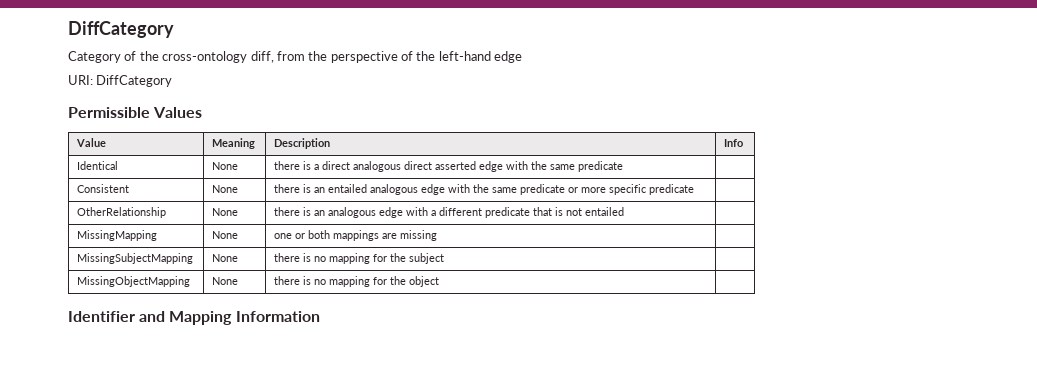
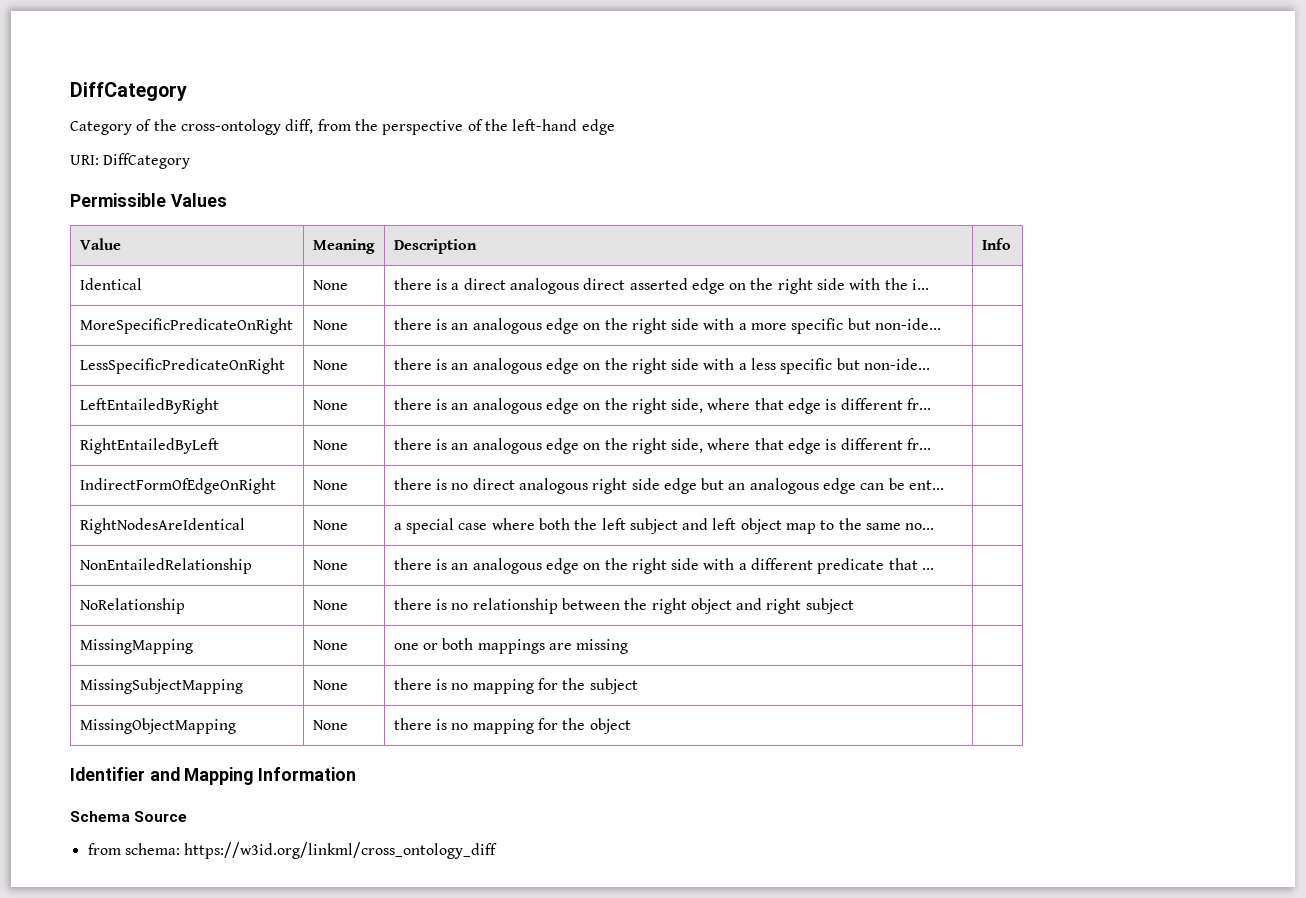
- Identical | None | there is a direct analogous direct asserted edge with the same predicate |
- Consistent | None | there is an entailed analogous edge with the same predicate or more specific predicate |
- OtherRelationship | None | there is an analogous edge with a different predicate that is not entailed |
+ Identical | None | there is a direct analogous direct asserted edge on the right side with the i... |
+ MoreSpecificPredicateOnRight | None | there is an analogous edge on the right side with a more specific but non-ide... |
+ LessSpecificPredicateOnRight | None | there is an analogous edge on the right side with a less specific but non-ide... |
+ LeftEntailedByRight | None | there is an analogous edge on the right side, where that edge is different fr... |
+ RightEntailedByLeft | None | there is an analogous edge on the right side, where that edge is different fr... |
+ IndirectFormOfEdgeOnRight | None | there is no direct analogous right side edge but an analogous edge can be ent... |
+ RightNodesAreIdentical | None | a special case where both the left subject and left object map to the same no... |
+ NonEntailedRelationship | None | there is an analogous edge on the right side with a different predicate that ... |
+ NoRelationship | None | there is no relationship between the right object and right subject |
+ Schema Source
+ from schema: https://w3id.org/linkml/cross_ontology_diff

